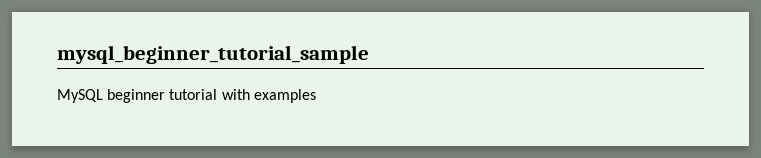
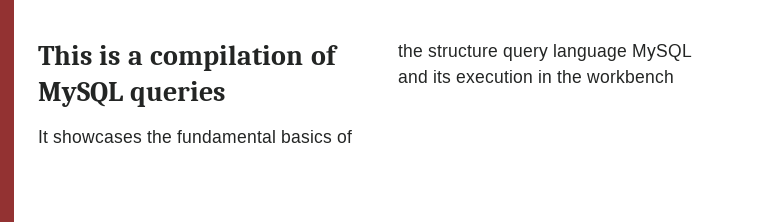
- mysql_beginner_tutorial_sample
- MySQL beginner tutorial with examples
+ This is a compilation of MySQL queries
+ It showcases the fundamental basics of the structure query language MySQL and its execution in the workbench

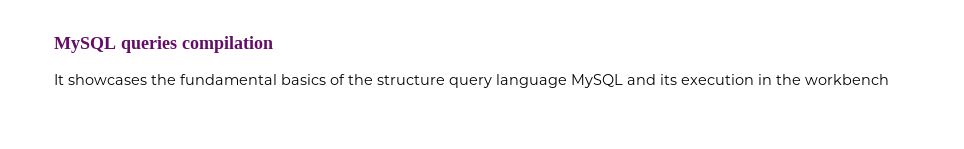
- This is a compilation of MySQL queries
+ MySQL queries compilation

